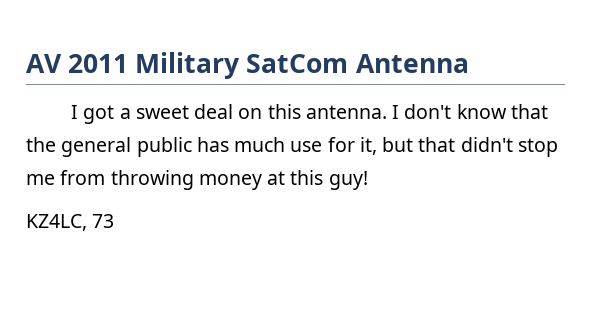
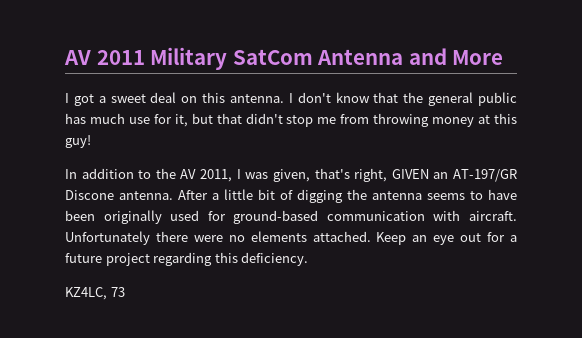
- AV 2011 Military SatCom Antenna
+ AV 2011 Military SatCom Antenna and More
+ In addition to the AV 2011, I was given, that's right, GIVEN an AT-197/GR Discone antenna. After a little bit of digging the antenna seems to have been originally used for ground-based communication with aircraft. Unfortunately there were no elements attached. Keep an eye out for a future project regarding this deficiency.

